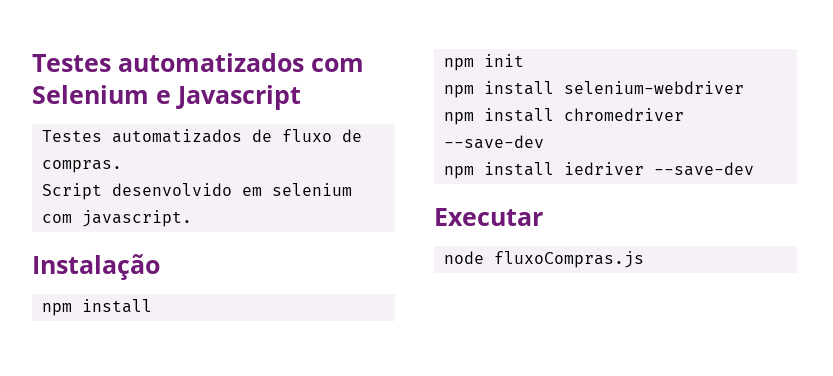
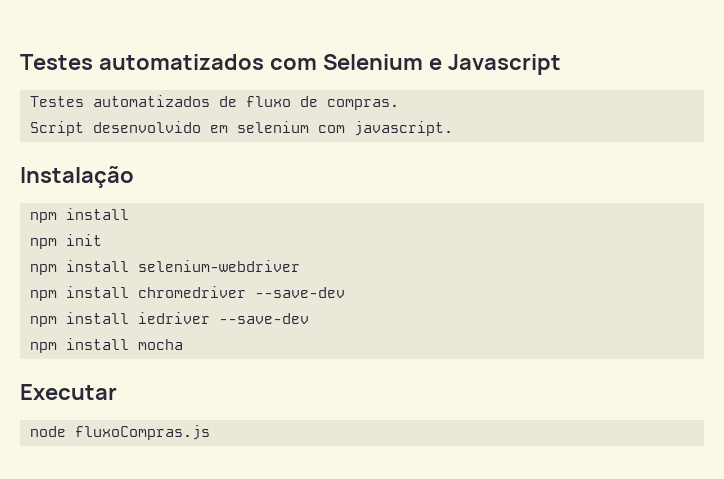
+ npm install mocha

